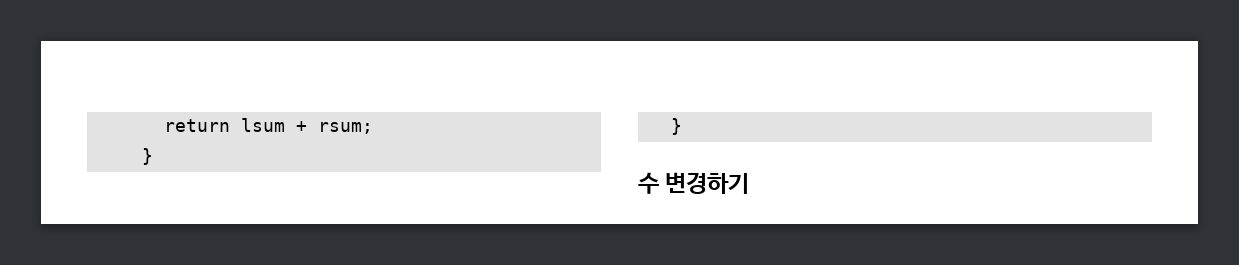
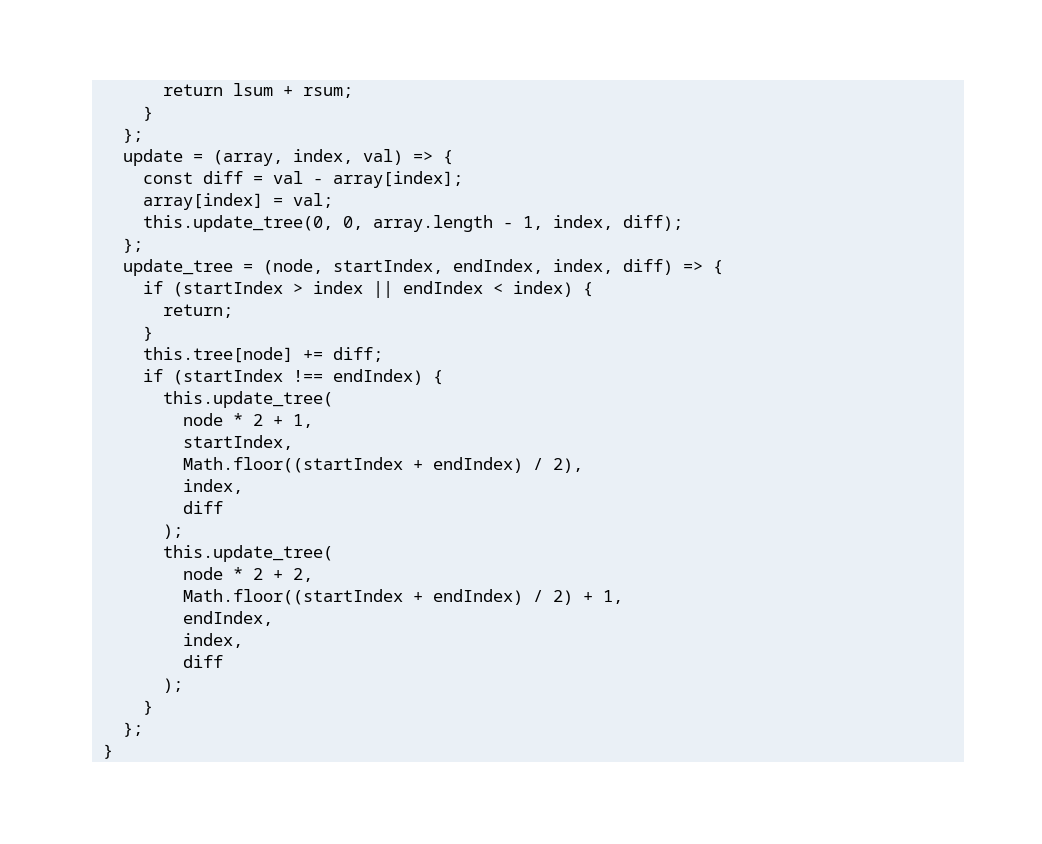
  return lsum + rsum;
  }
+ };
+ update = (array, index, val) => {
+ const diff = val - array[index];
+ array[index] = val;
+ this.update_tree(0, 0, array.length - 1, index, diff);
+ };
+ update_tree = (node, startIndex, endIndex, index, diff) => {
+ if (startIndex > index || endIndex < index) {
+ return;
  }
- 수 변경하기
+ this.tree[node] += diff;
+ if (startIndex !== endIndex) {
+ this.update_tree(
+ node * 2 + 1,
+ startIndex,
+ Math.floor((startIndex + endIndex) / 2),
+ index,
+ diff
+ );
+ this.update_tree(
+ node * 2 + 2,
+ Math.floor((startIndex + endIndex) / 2) + 1,
+ endIndex,
+ index,
+ diff
+ );
+ }
+ };
+ }

